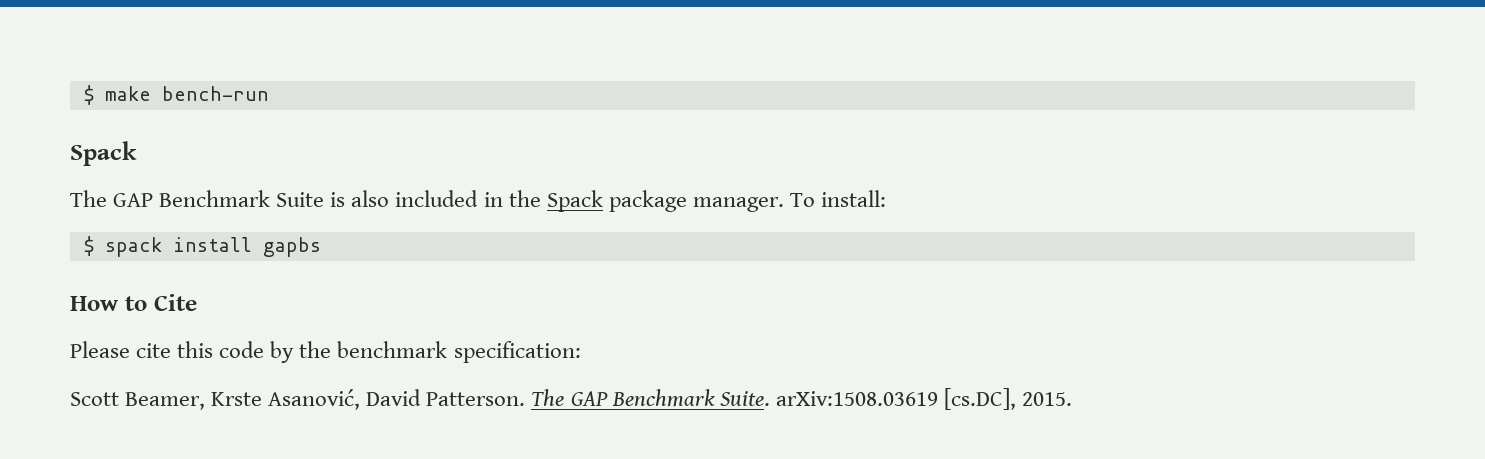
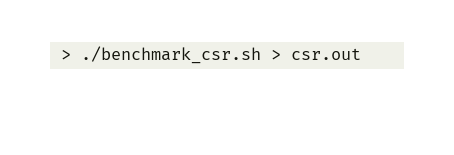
- $ make bench-run
- Spack
- The GAP Benchmark Suite is also included in the Spack package manager. To install:
- $ spack install gapbs
- How to Cite
- Please cite this code by the benchmark specification:
- Scott Beamer, Krste Asanović, David Patterson. The GAP Benchmark Suite. arXiv:1508.03619 [cs.DC], 2015.
+ > ./benchmark_csr.sh > csr.out

